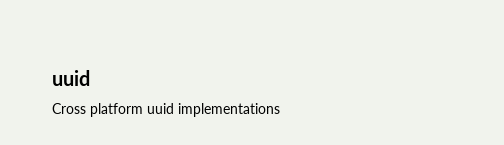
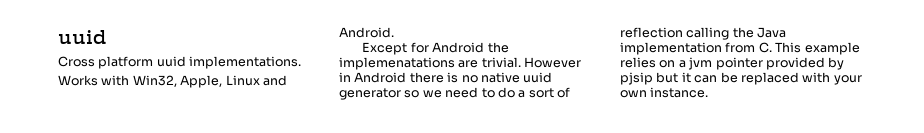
- Cross platform uuid implementations
+ Cross platform uuid implementations.
+ Works with Win32, Apple, Linux and Android.
+ Except for Android the implemenatations are trivial. However in Android there is no native uuid generator so we need to do a sort of reflection calling the Java implementation from C. This example relies on a jvm pointer provided by pjsip but it can be replaced with your own instance.

